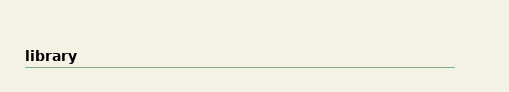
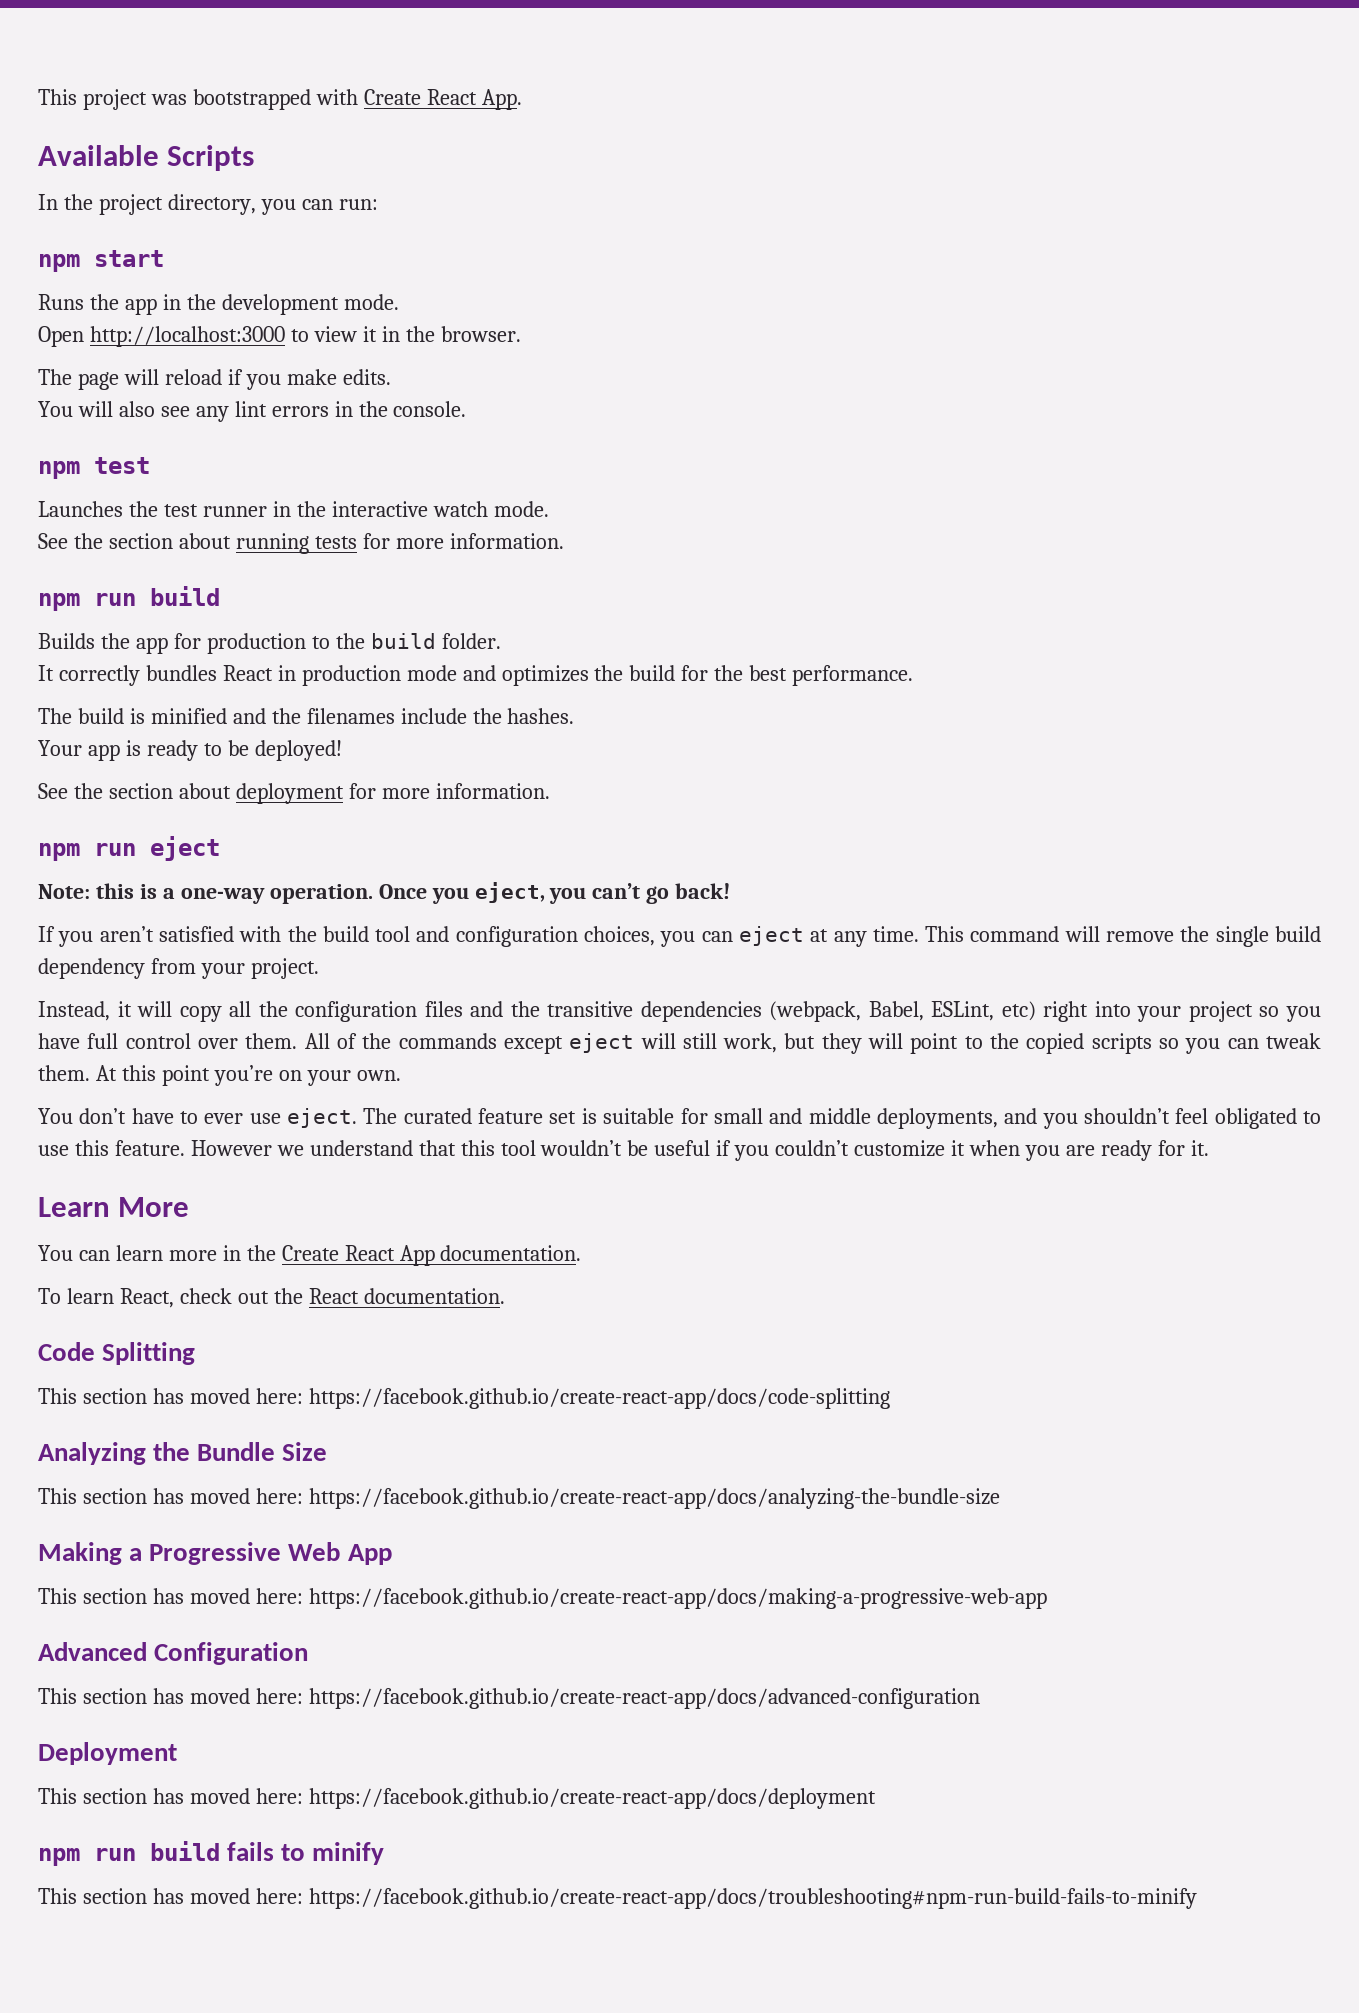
- library
+ This project was bootstrapped with Create React App.
+ Available Scripts
+ In the project directory, you can run:
+ npm start
+ Runs the app in the development mode.
+ Open http://localhost:3000 to view it in the browser.
+ The page will reload if you make edits.
+ You will also see any lint errors in the console.
+ npm test
+ Launches the test runner in the interactive watch mode.
+ See the section about running tests for more information.
+ npm run build
+ Builds the app for production to the build folder.
+ It correctly bundles React in production mode and optimizes the build for the best performance.
+ The build is minified and the filenames include the hashes.
+ Your app is ready to be deployed!
+ See the section about deployment for more information.
+ npm run eject
+ Note: this is a one-way operation. Once you eject, you can’t go back!
+ If you aren’t satisfied with the build tool and configuration choices, you can eject at any time. This command will remove the single build dependency from your project.
+ Instead, it will copy all the configuration files and the transitive dependencies (webpack, Babel, ESLint, etc) right into your project so you have full control over them. All of the commands except eject will still work, but they will point to the copied scripts so you can tweak them. At this point you’re on your own.
+ You don’t have to ever use eject. The curated feature set is suitable for small and middle deployments, and you shouldn’t feel obligated to use this feature. However we understand that this tool wouldn’t be useful if you couldn’t customize it when you are ready for it.
+ Learn More
+ You can learn more in the Create React App documentation.
+ To learn React, check out the React documentation.
+ Code Splitting
+ This section has moved here: https://facebook.github.io/create-react-app/docs/code-splitting
+ Analyzing the Bundle Size
+ This section has moved here: https://facebook.github.io/create-react-app/docs/analyzing-the-bundle-size
+ Making a Progressive Web App
+ This section has moved here: https://facebook.github.io/create-react-app/docs/making-a-progressive-web-app
+ Advanced Configuration
+ This section has moved here: https://facebook.github.io/create-react-app/docs/advanced-configuration
+ Deployment
+ This section has moved here: https://facebook.github.io/create-react-app/docs/deployment
+ npm run build fails to minify
+ This section has moved here: https://facebook.github.io/create-react-app/docs/troubleshooting#npm-run-build-fails-to-minify

